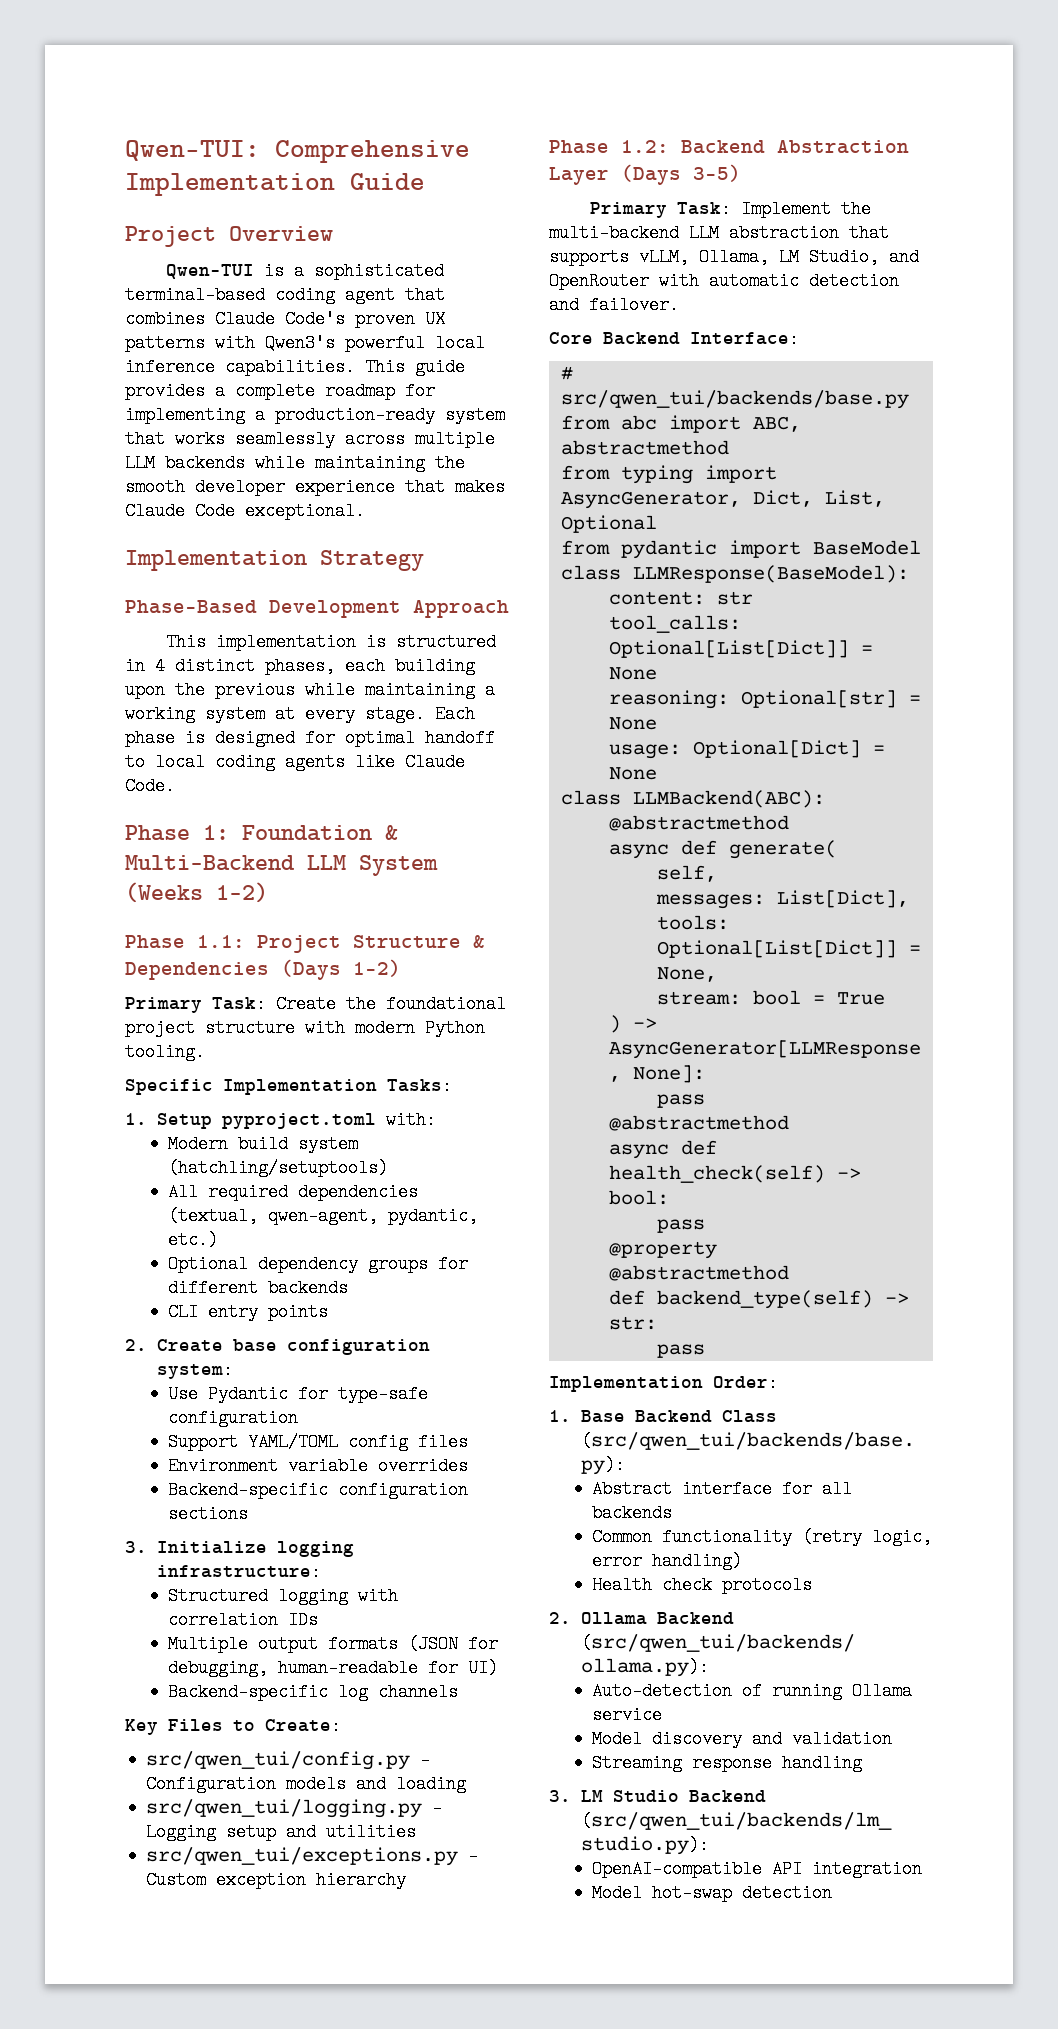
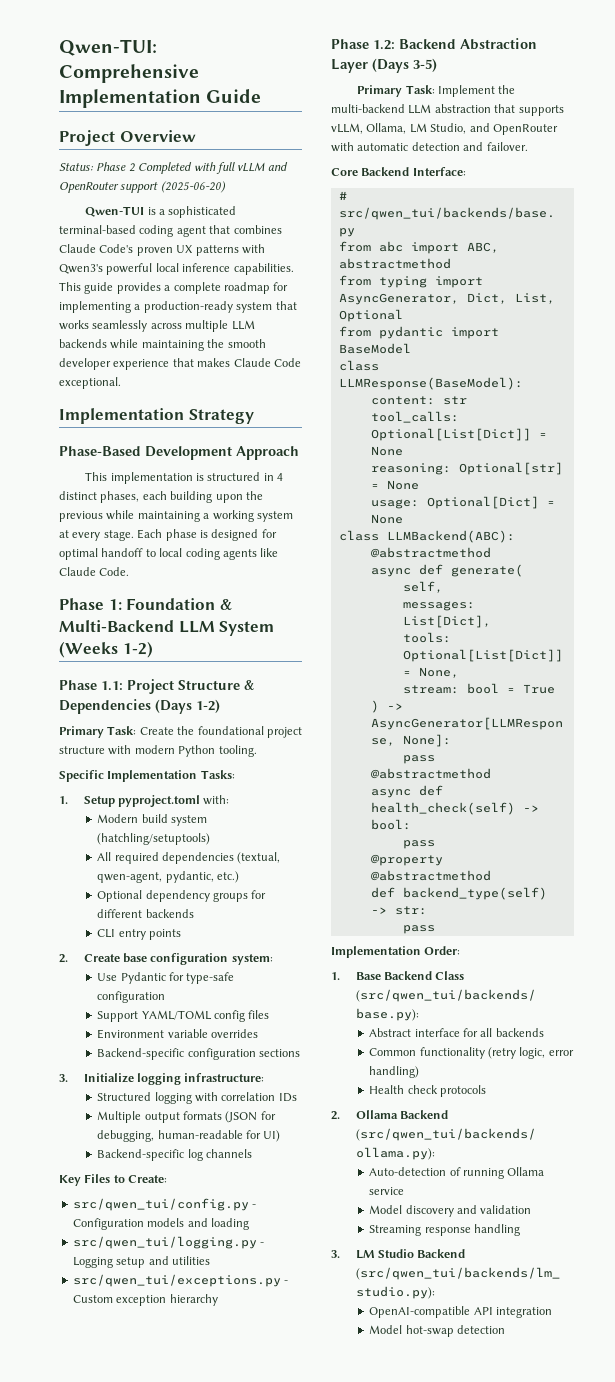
+ Status: Phase 2 Completed with full vLLM and OpenRouter support (2025-06-20)

